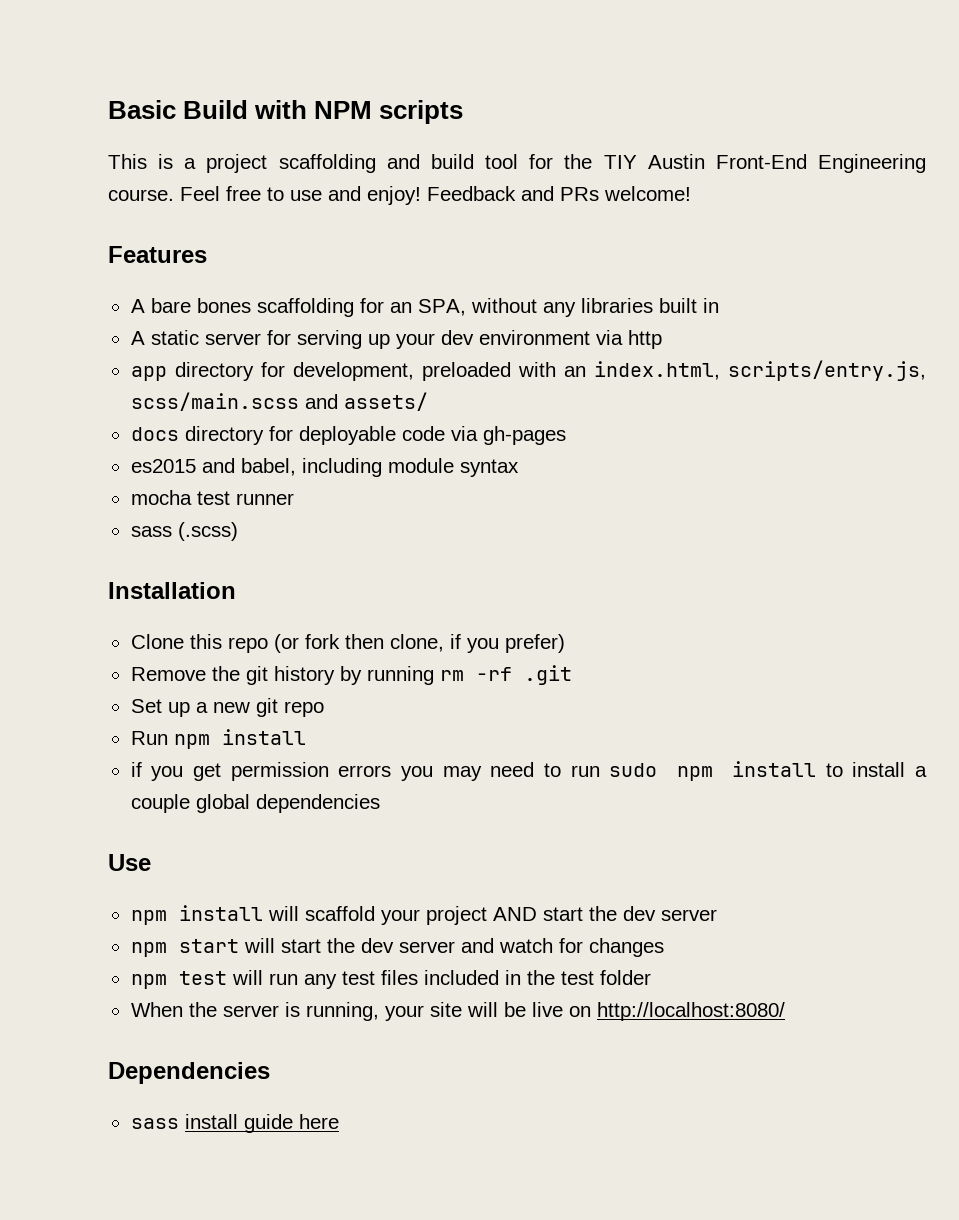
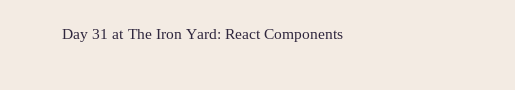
- Basic Build with NPM scripts
- This is a project scaffolding and build tool for the TIY Austin Front-End Engineering course. Feel free to use and enjoy! Feedback and PRs welcome!
- Features
- A bare bones scaffolding for an SPA, without any libraries built in
- A static server for serving up your dev environment via http
- app directory for development, preloaded with an index.html, scripts/entry.js, scss/main.scss and assets/
- docs directory for deployable code via gh-pages
- es2015 and babel, including module syntax
- mocha test runner
- sass (.scss)
- Installation
- Clone this repo (or fork then clone, if you prefer)
- Remove the git history by running rm -rf .git
- Set up a new git repo
- Run npm install
- if you get permission errors you may need to run sudo npm install to install a couple global dependencies
- Use
- npm install will scaffold your project AND start the dev server
- npm start will start the dev server and watch for changes
- npm test will run any test files included in the test folder
- When the server is running, your site will be live on http://localhost:8080/
- Dependencies
- sass install guide here
+ Day 31 at The Iron Yard: React Components

